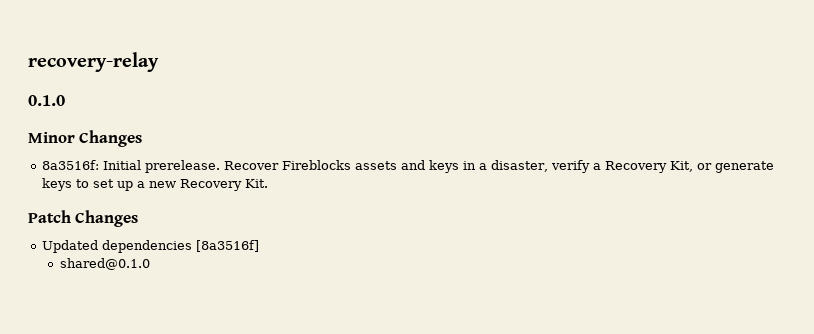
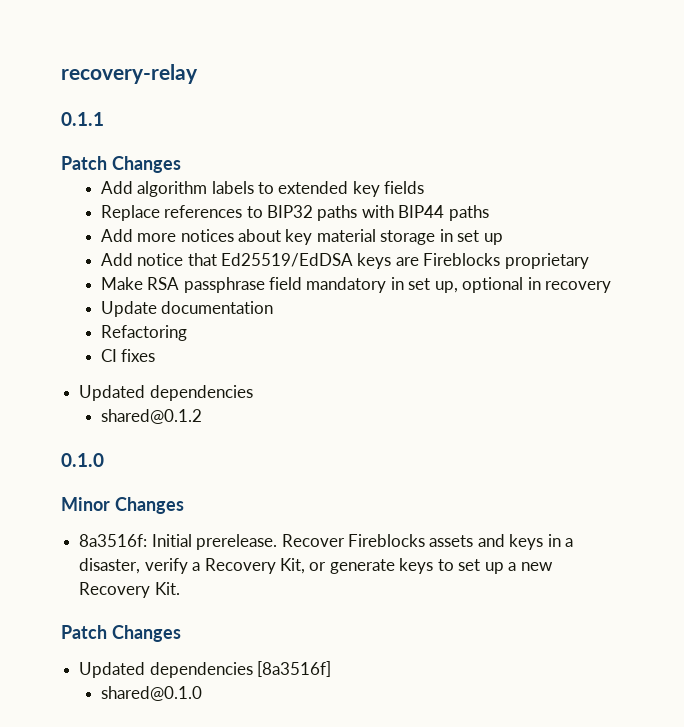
+ 0.1.1
+ Patch Changes
+ Add algorithm labels to extended key fields
+ Replace references to BIP32 paths with BIP44 paths
+ Add more notices about key material storage in set up
+ Add notice that Ed25519/EdDSA keys are Fireblocks proprietary
+ Make RSA passphrase field mandatory in set up, optional in recovery
+ Update documentation
+ Refactoring
+ CI fixes
+ Updated dependencies
+ shared@0.1.2

